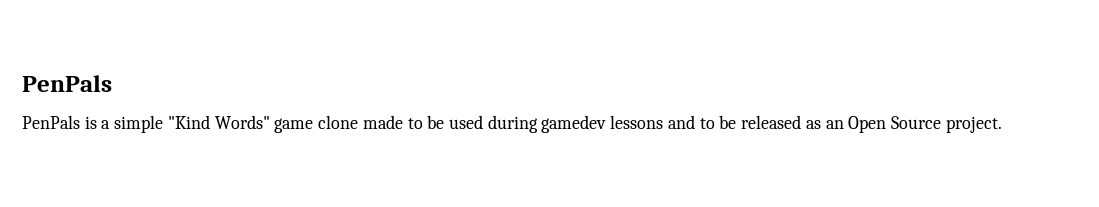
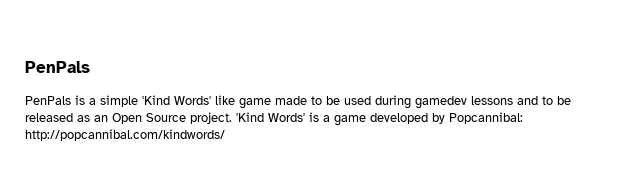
- PenPals is a simple "Kind Words" game clone made to be used during gamedev lessons and to be released as an Open Source project.
+ PenPals is a simple 'Kind Words' like game made to be used during gamedev lessons and to be released as an Open Source project.
+ 'Kind Words' is a game developed by Popcannibal: http://popcannibal.com/kindwords/

